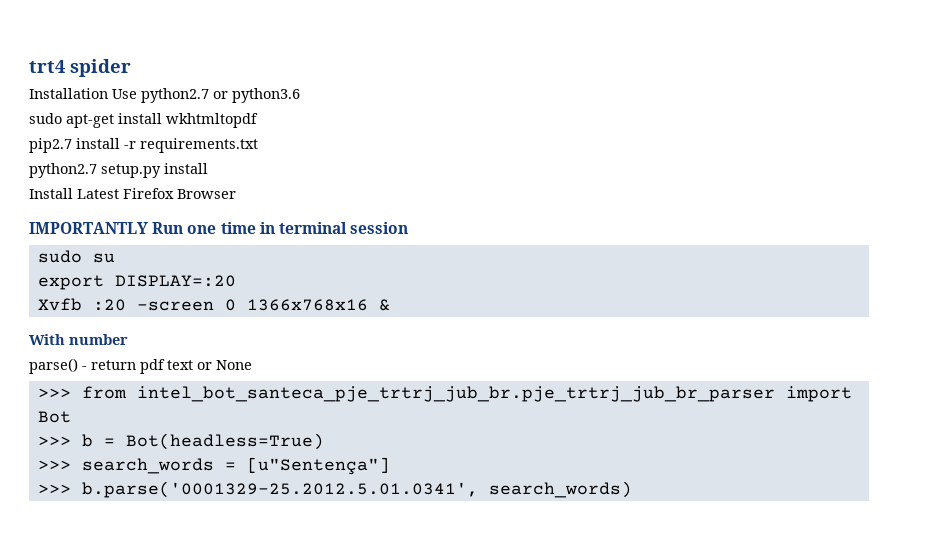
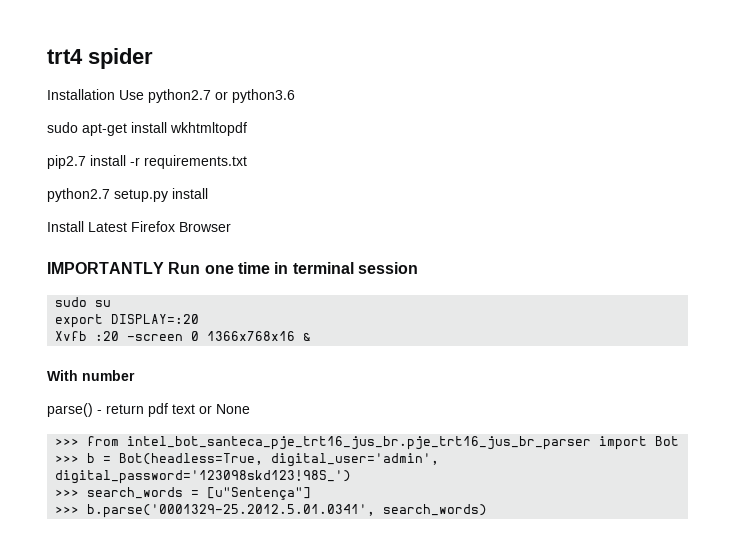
- >>> from intel_bot_santeca_pje_trtrj_jub_br.pje_trtrj_jub_br_parser import Bot
+ >>> from intel_bot_santeca_pje_trt16_jus_br.pje_trt16_jus_br_parser import Bot
- >>> b = Bot(headless=True)
+ >>> b = Bot(headless=True, digital_user='admin', digital_password='123098skd123!98S_')

